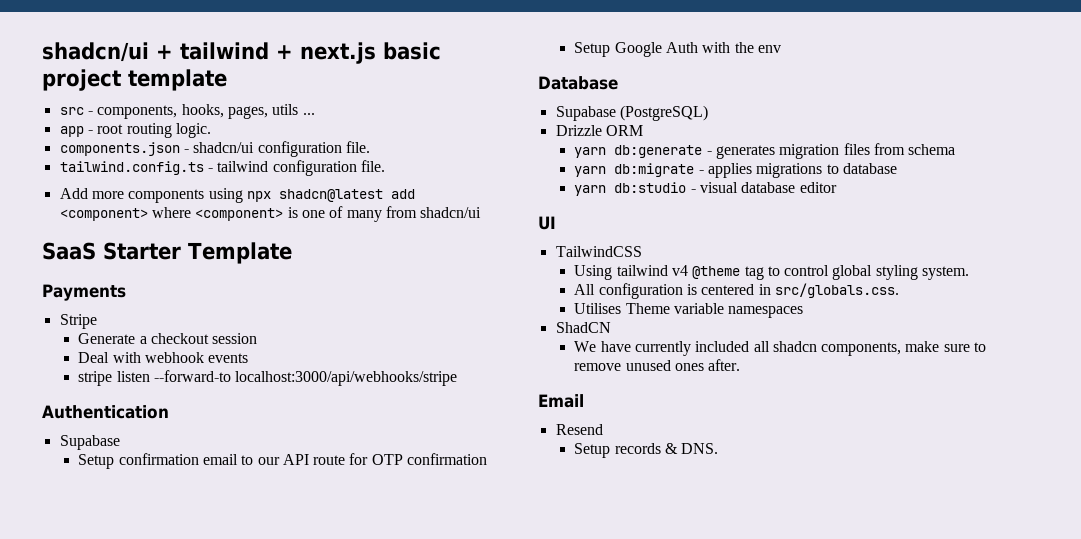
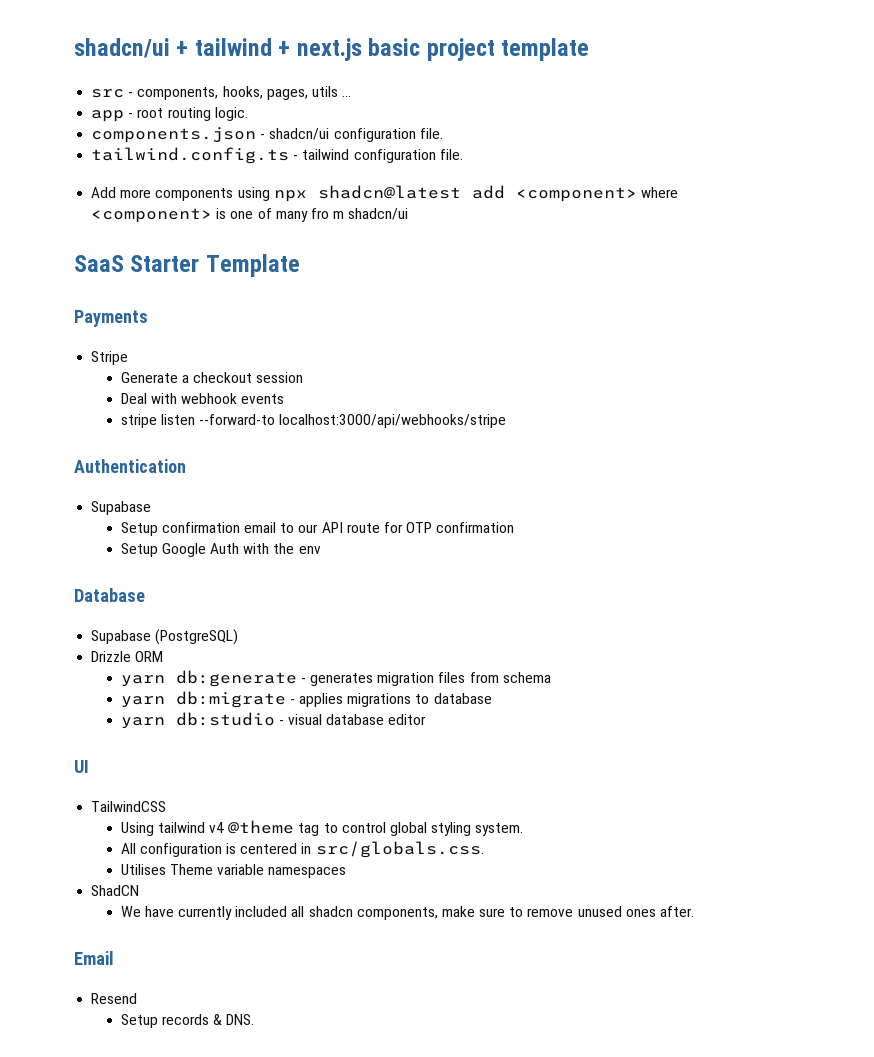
- Add more components using npx shadcn@latest add <component> where <component> is one of many from shadcn/ui
+ Add more components using npx shadcn@latest add <component> where <component> is one of many fro m shadcn/ui

